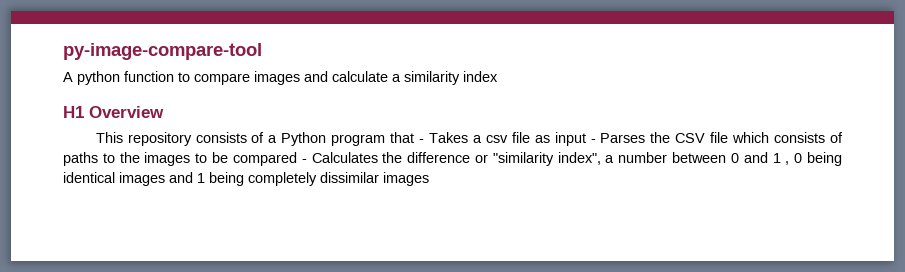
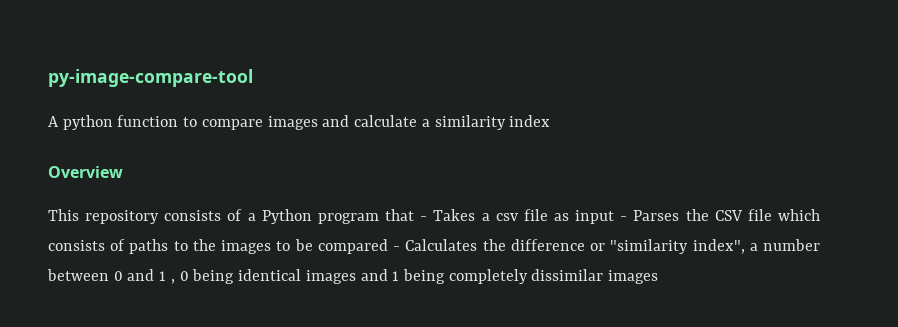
- H1 Overview
+ Overview

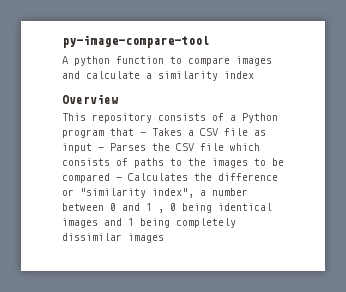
- This repository consists of a Python program that - Takes a csv file as input - Parses the CSV file which consists of paths to the images to be compared - Calculates the difference or "similarity index", a number between 0 and 1 , 0 being identical images and 1 being completely dissimilar images
+ This repository consists of a Python program that - Takes a CSV file as input - Parses the CSV file which consists of paths to the images to be compared - Calculates the difference or "similarity index", a number between 0 and 1 , 0 being identical images and 1 being completely dissimilar images

